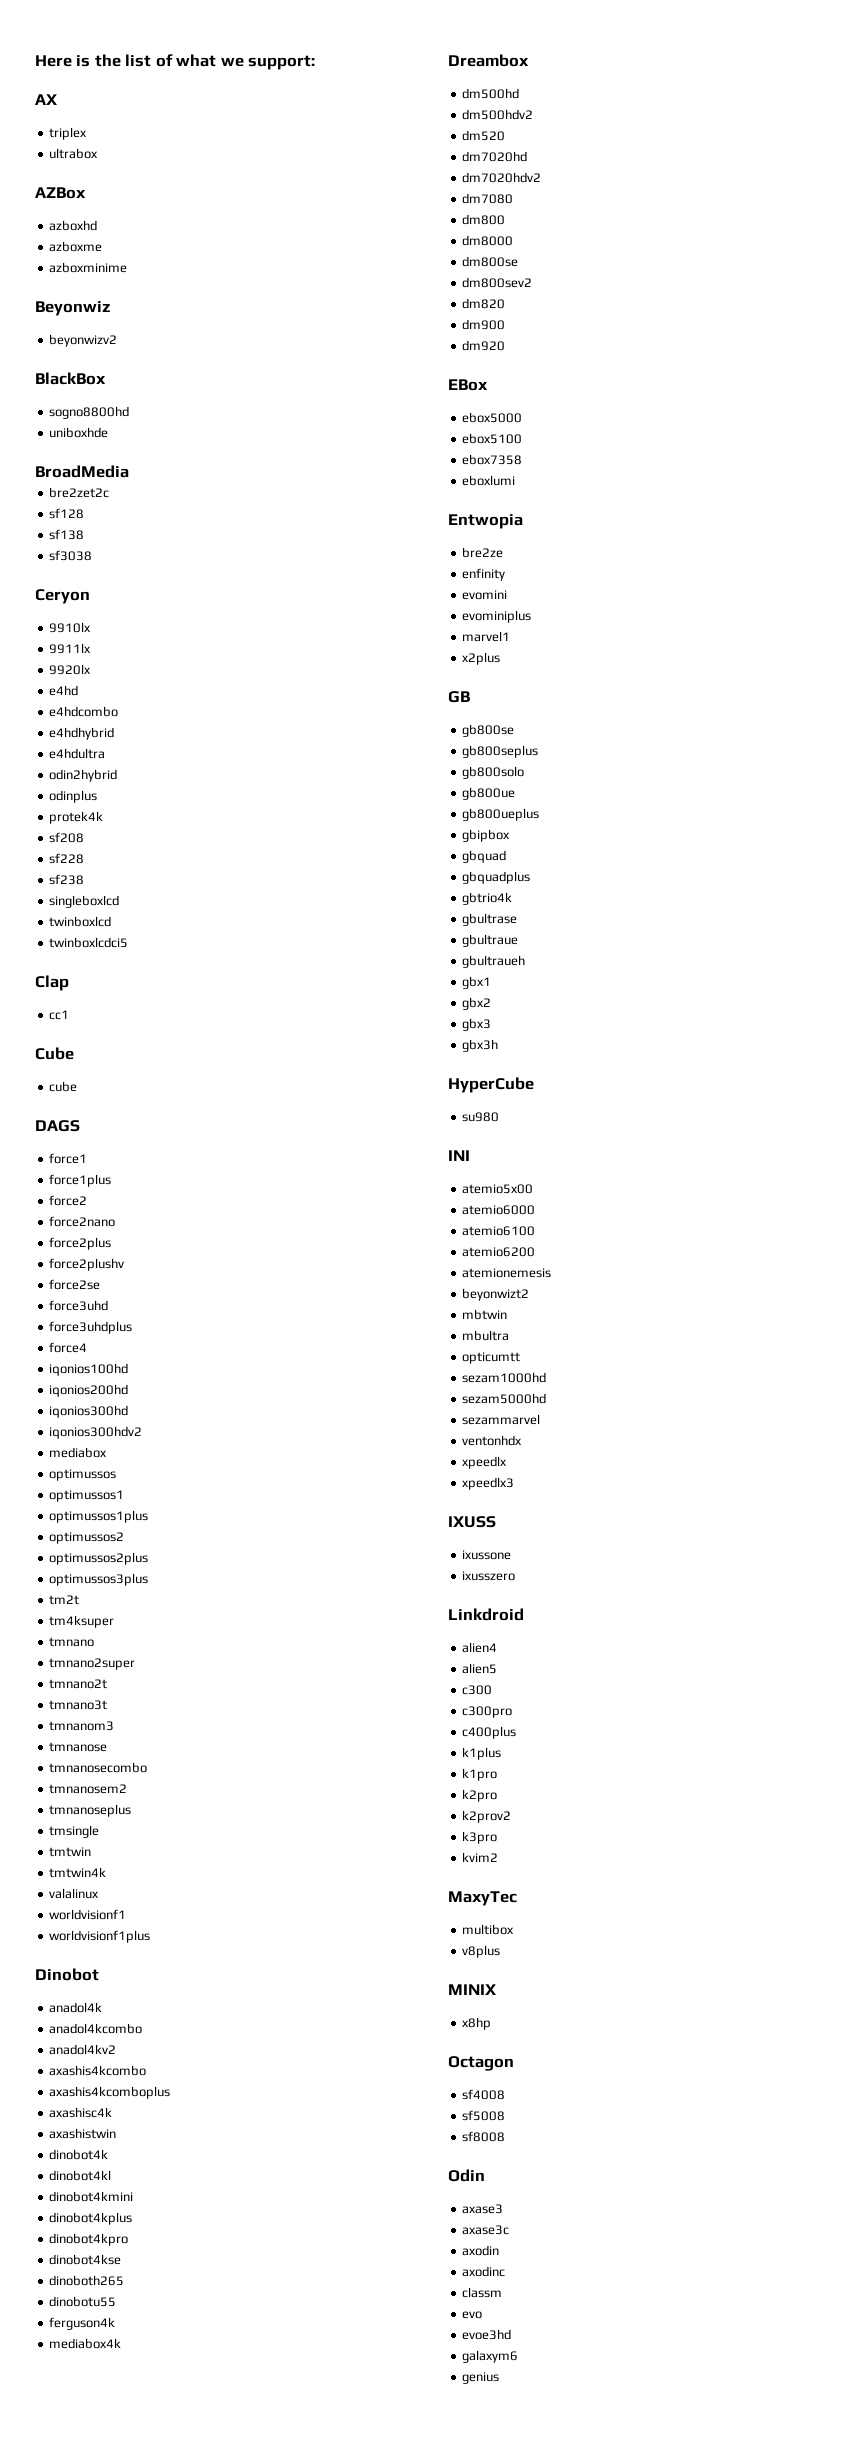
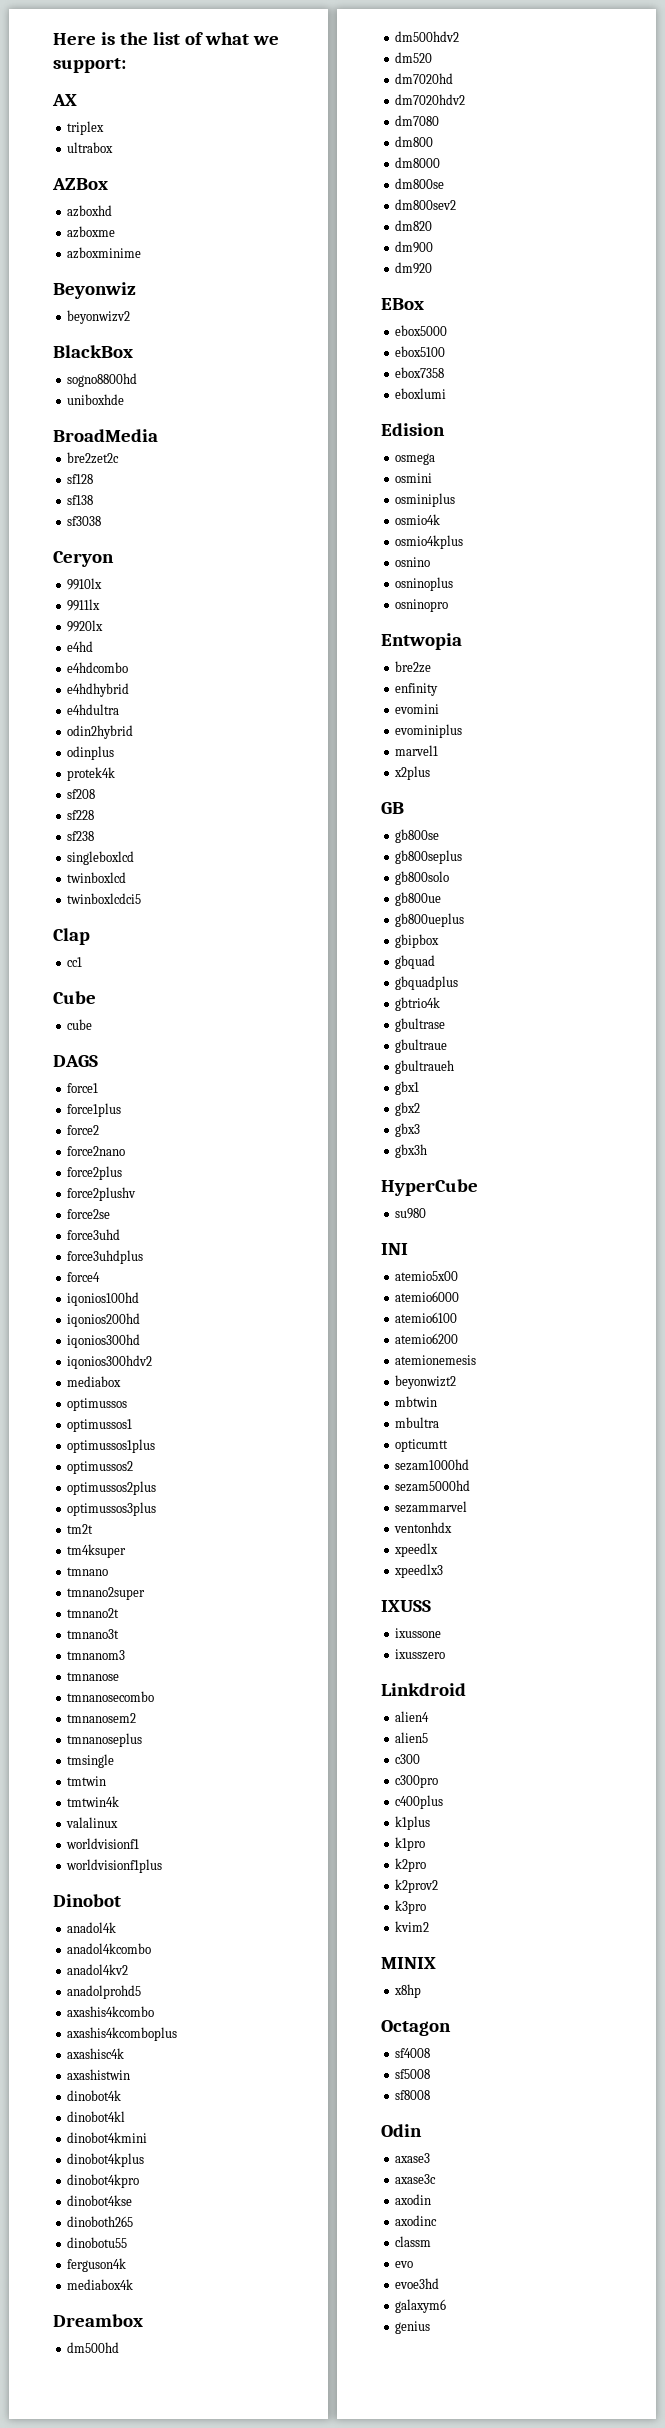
+ anadolprohd5
+ Edision
+ osmega
+ osmini
+ osminiplus
+ osmio4k
+ osmio4kplus
+ osnino
+ osninoplus
+ osninopro
- MaxyTec
- multibox
- v8plus

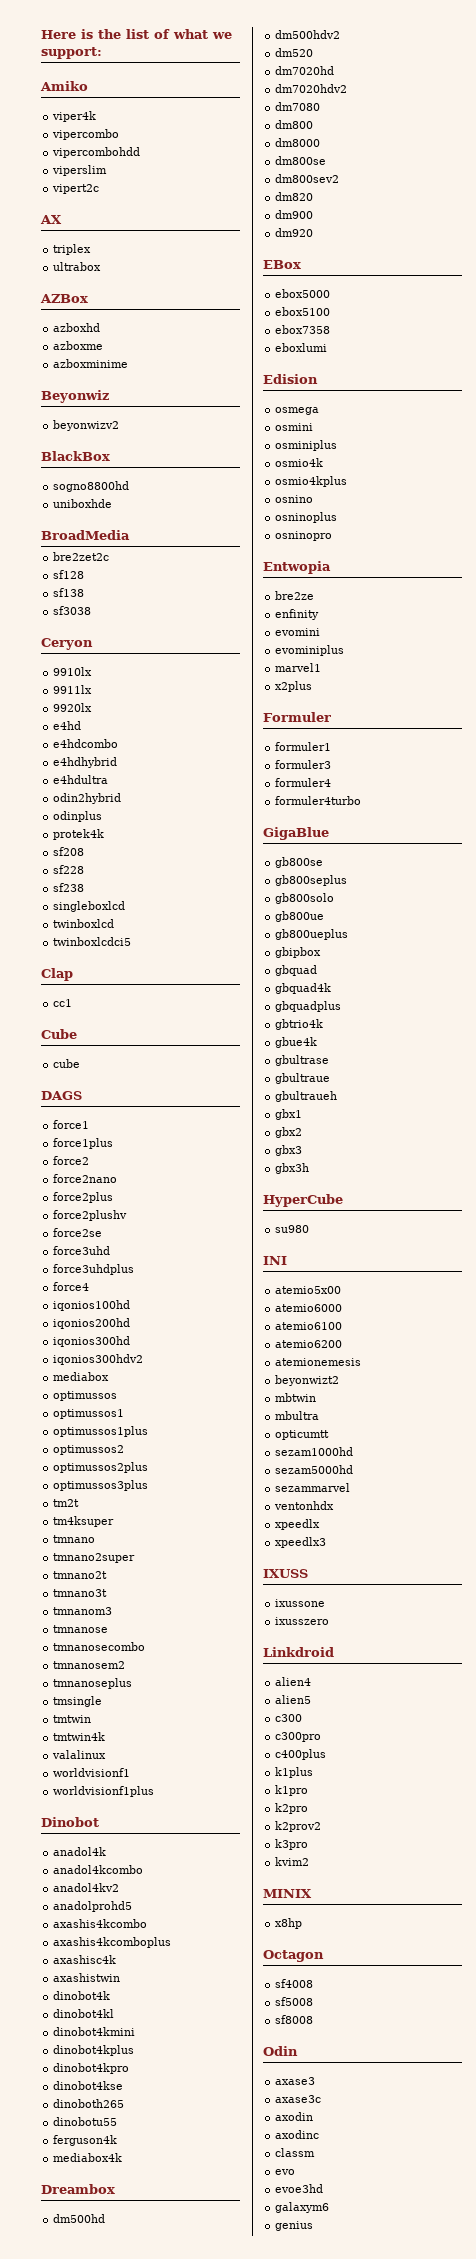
+ Amiko
+ viper4k
+ vipercombo
+ vipercombohdd
+ viperslim
+ vipert2c
- GB
+ Formuler
+ formuler1
+ formuler3
+ formuler4
+ formuler4turbo
+ GigaBlue
+ gbquad4k
+ gbue4k

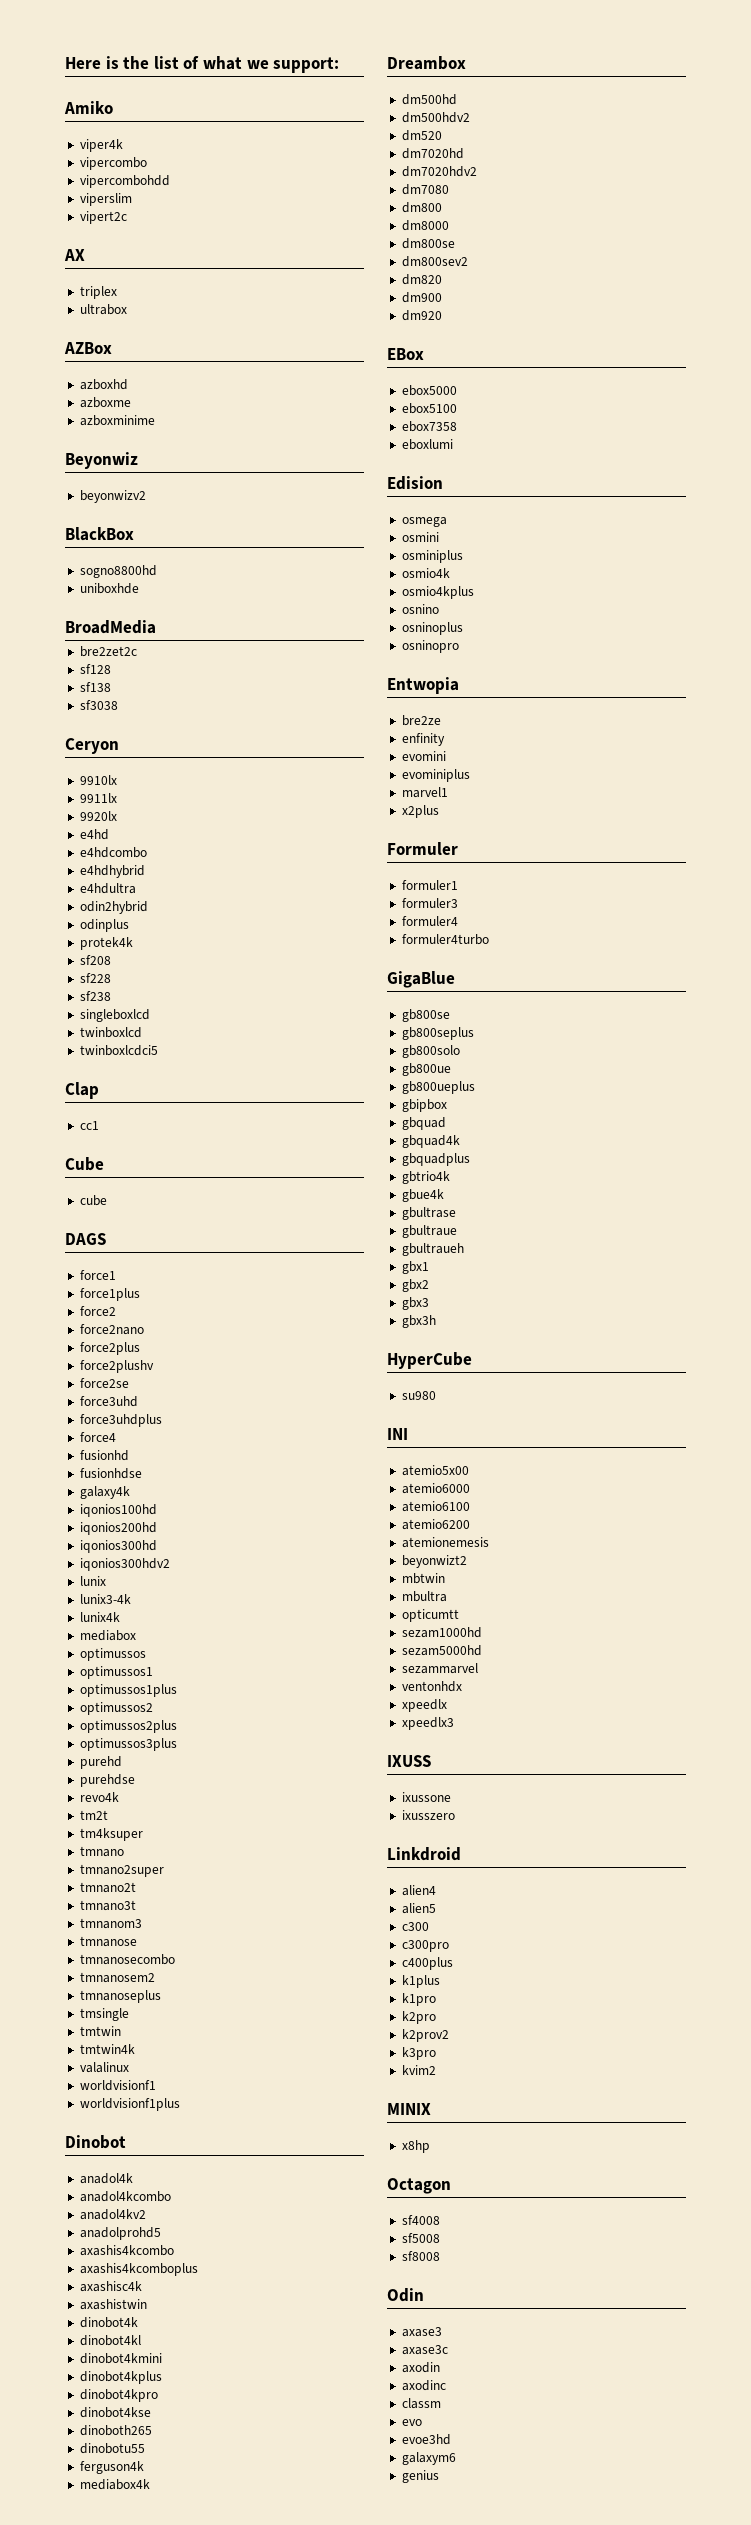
+ fusionhd
+ fusionhdse
+ galaxy4k
+ lunix
+ lunix3-4k
+ lunix4k
+ purehd
+ purehdse
+ revo4k

